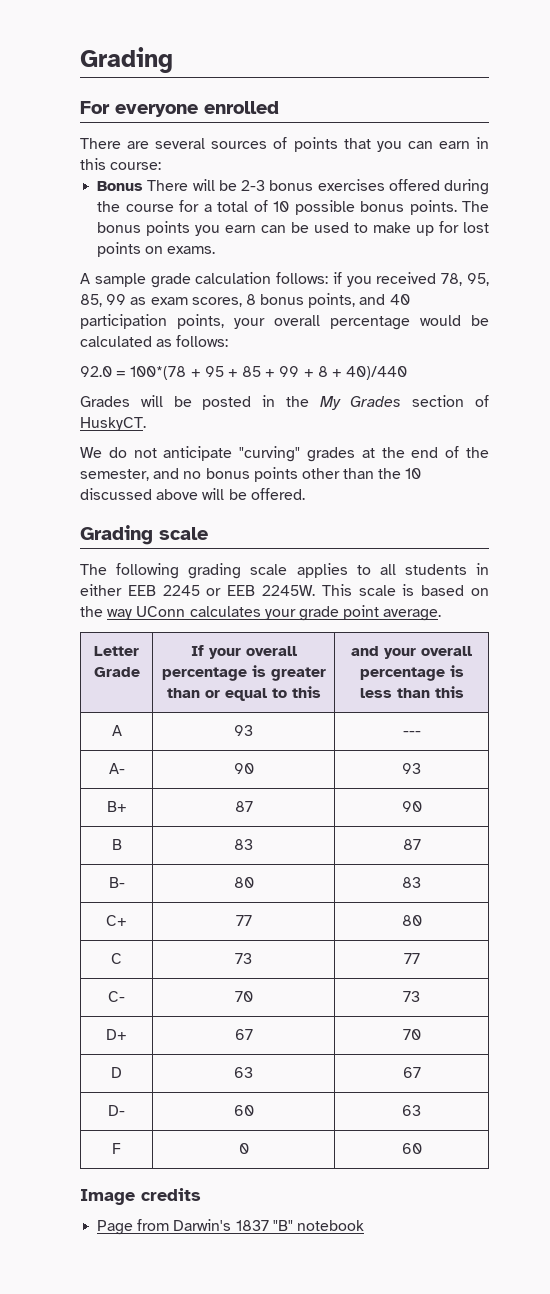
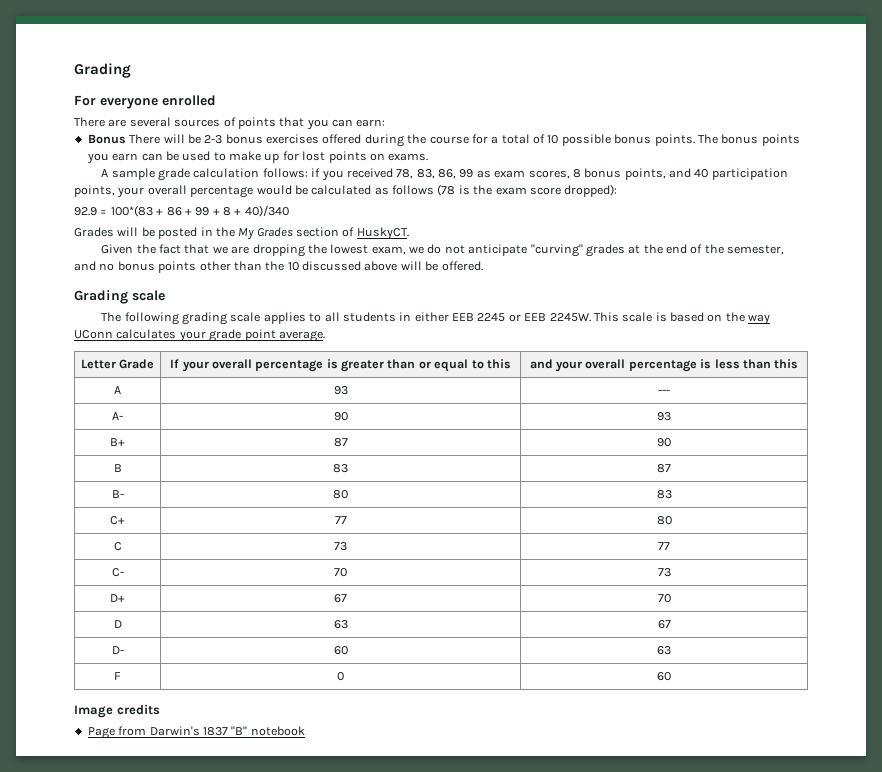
- There are several sources of points that you can earn in this course:
+ There are several sources of points that you can earn:
- A sample grade calculation follows: if you received 78, 95, 85, 99 as exam scores, 8 bonus points, and 40 participation points, your overall percentage would be calculated as follows:
- 92.0 = 100*(78 + 95 + 85 + 99 + 8 + 40)/440
+ A sample grade calculation follows: if you received 78, 83, 86, 99 as exam scores, 8 bonus points, and 40 participation points, your overall percentage would be calculated as follows (78 is the exam score dropped):
+ 92.9 = 100*(83 + 86 + 99 + 8 + 40)/340
- We do not anticipate "curving" grades at the end of the semester, and no bonus points other than the 10 discussed above will be offered.
+ Given the fact that we are dropping the lowest exam, we do not anticipate "curving" grades at the end of the semester, and no bonus points other than the 10 discussed above will be offered.

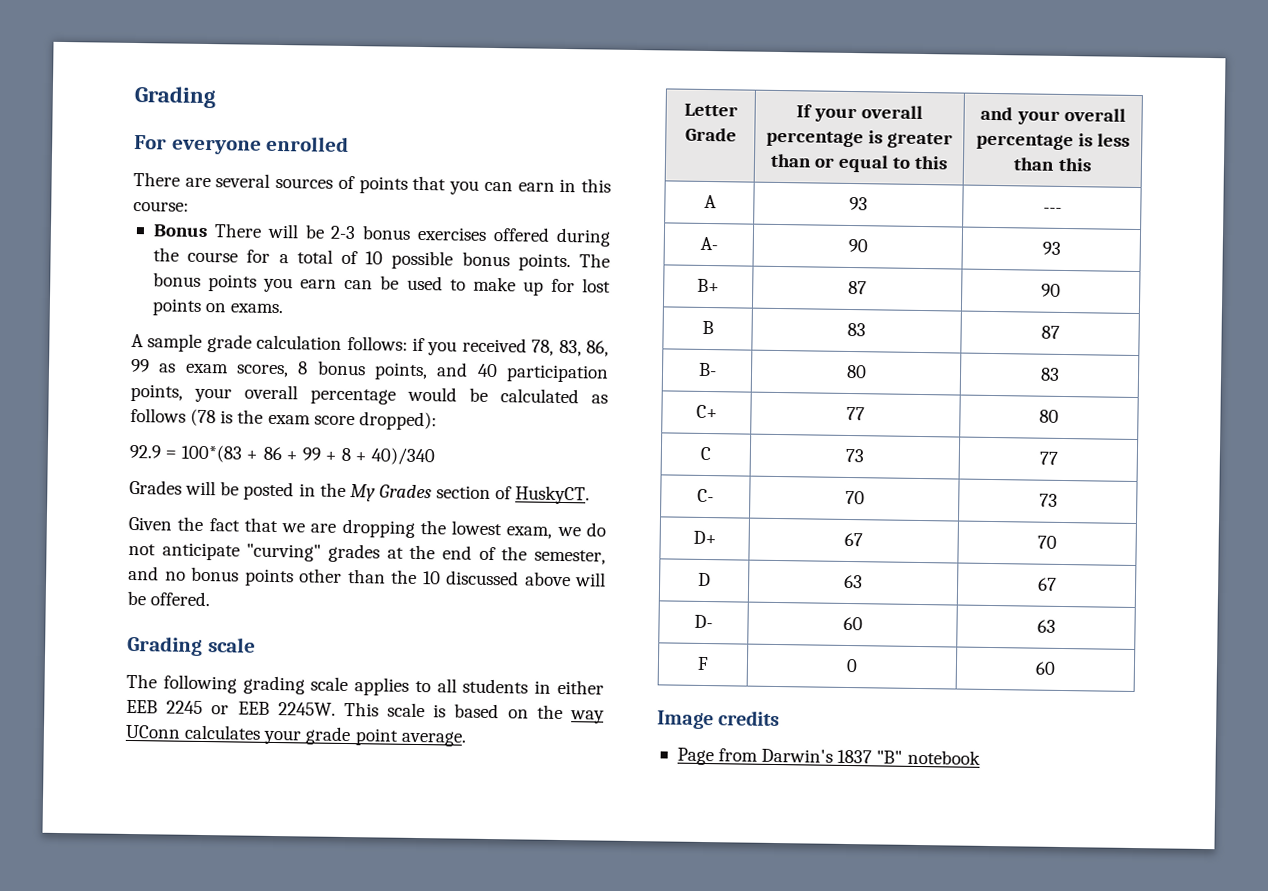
- There are several sources of points that you can earn:
+ There are several sources of points that you can earn in this course:

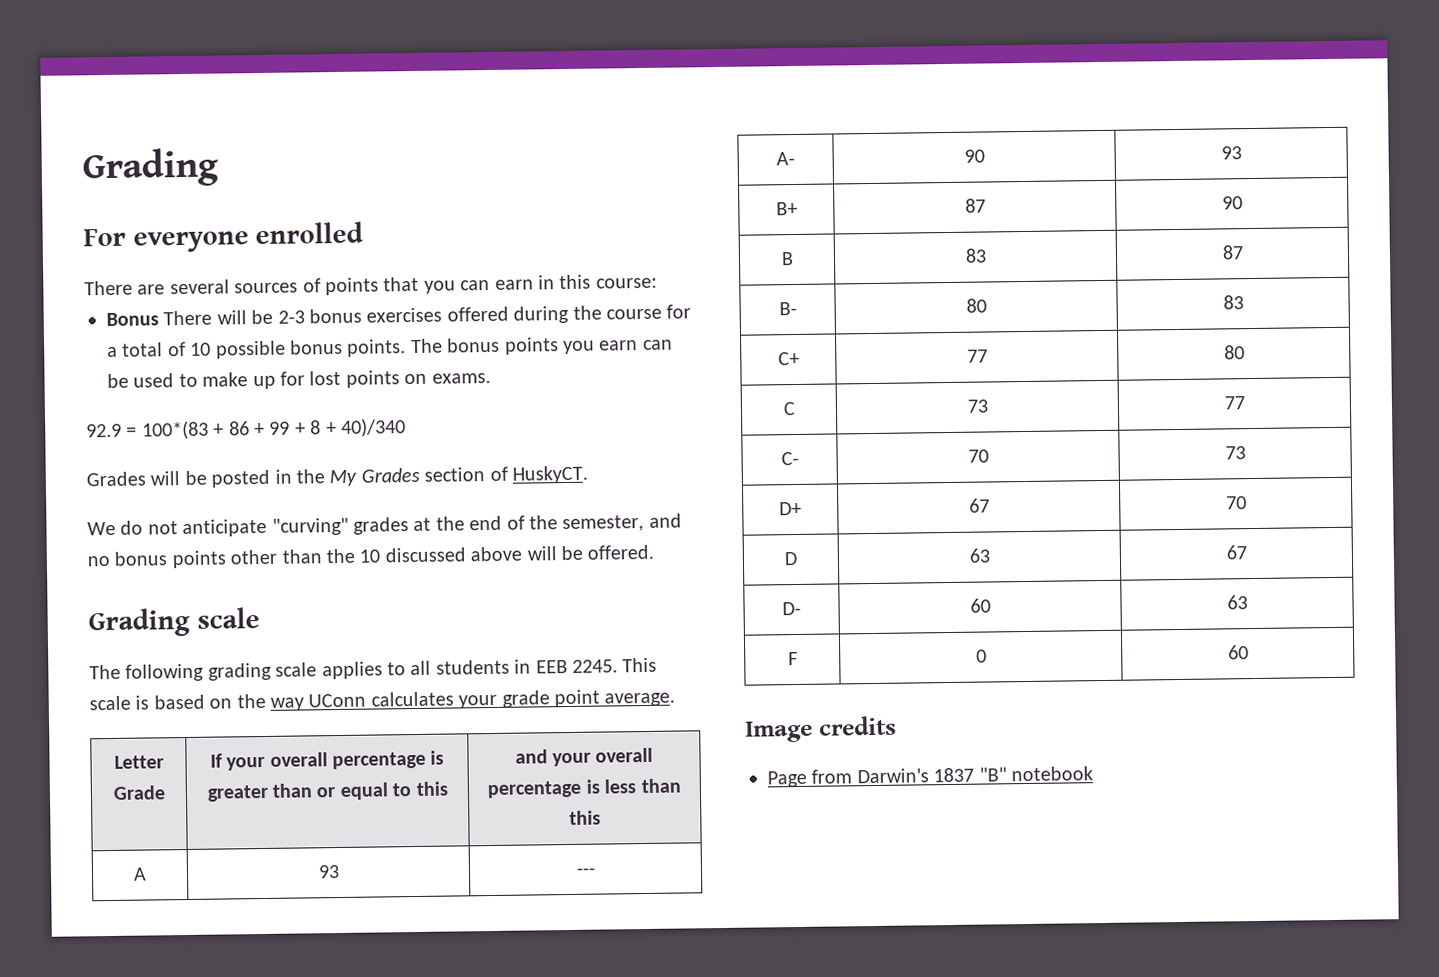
- A sample grade calculation follows: if you received 78, 83, 86, 99 as exam scores, 8 bonus points, and 40 participation points, your overall percentage would be calculated as follows (78 is the exam score dropped):
- Given the fact that we are dropping the lowest exam, we do not anticipate "curving" grades at the end of the semester, and no bonus points other than the 10 discussed above will be offered.
+ We do not anticipate "curving" grades at the end of the semester, and no bonus points other than the 10 discussed above will be offered.
- The following grading scale applies to all students in either EEB 2245 or EEB 2245W.
+ The following grading scale applies to all students in EEB 2245.

